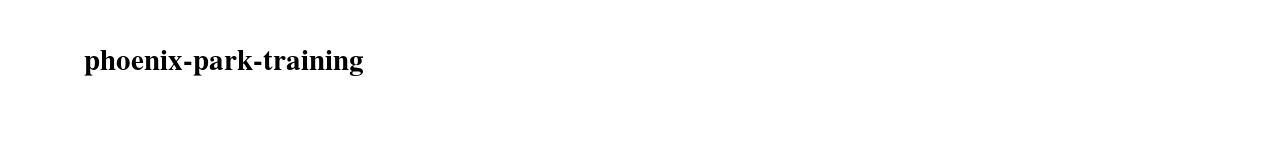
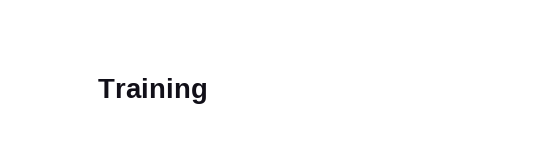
- phoenix-park-training
+ Training

